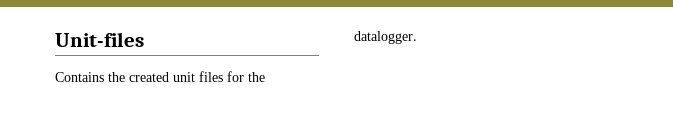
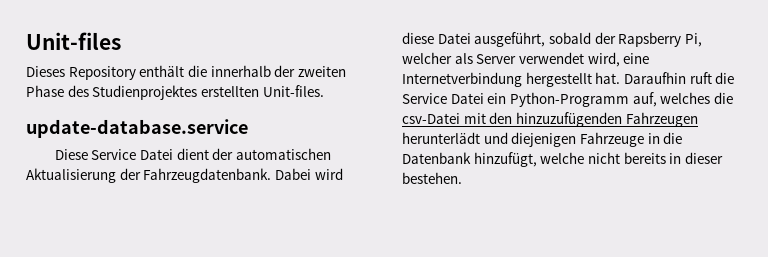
- Contains the created unit files for the datalogger.
+ Dieses Repository enthält die innerhalb der zweiten Phase des Studienprojektes erstellten Unit-files.
+ update-database.service
+ Diese Service Datei dient der automatischen Aktualisierung der Fahrzeugdatenbank. Dabei wird diese Datei ausgeführt, sobald der Rapsberry Pi, welcher als Server verwendet wird, eine Internetverbindung hergestellt hat. Daraufhin ruft die Service Datei ein Python-Programm auf, welches die csv-Datei mit den hinzuzufügenden Fahrzeugen herunterlädt und diejenigen Fahrzeuge in die Datenbank hinzufügt, welche nicht bereits in dieser bestehen.

